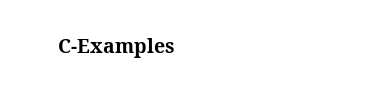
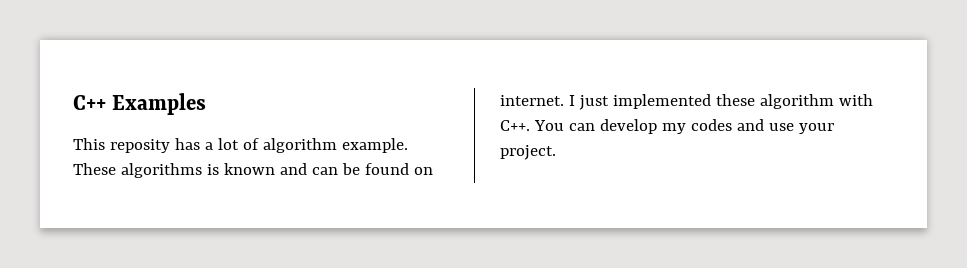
- C-Examples
+ C++ Examples
+ This reposity has a lot of algorithm example. These algorithms is known and can be found on internet. I just implemented these algorithm with C++. You can develop my codes and use your project.

